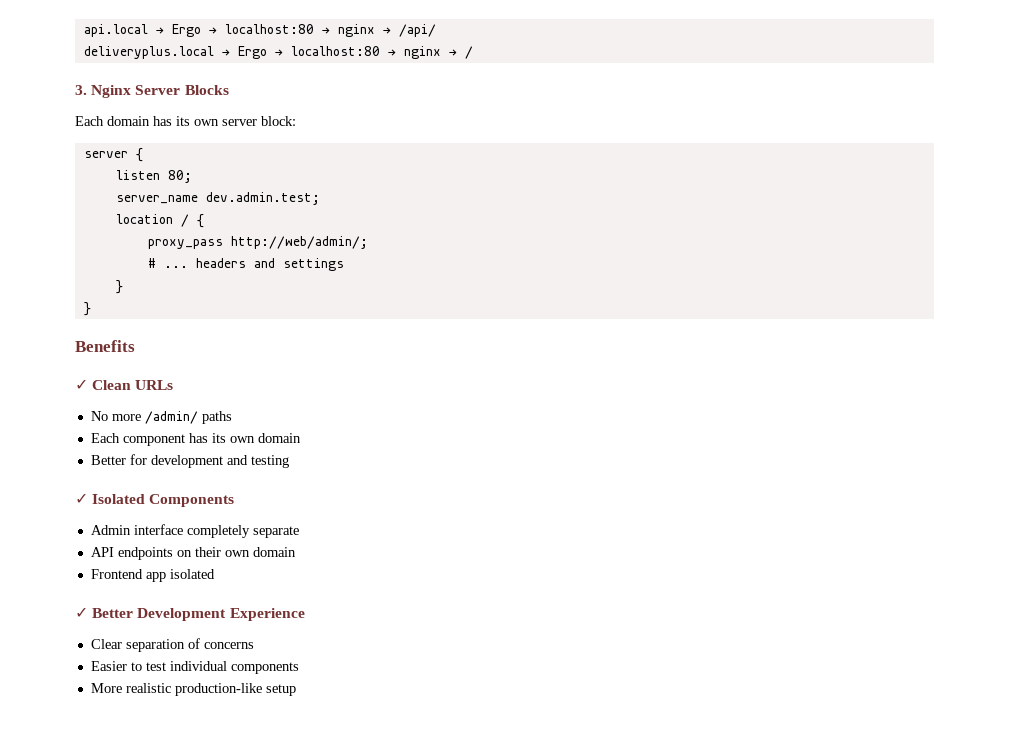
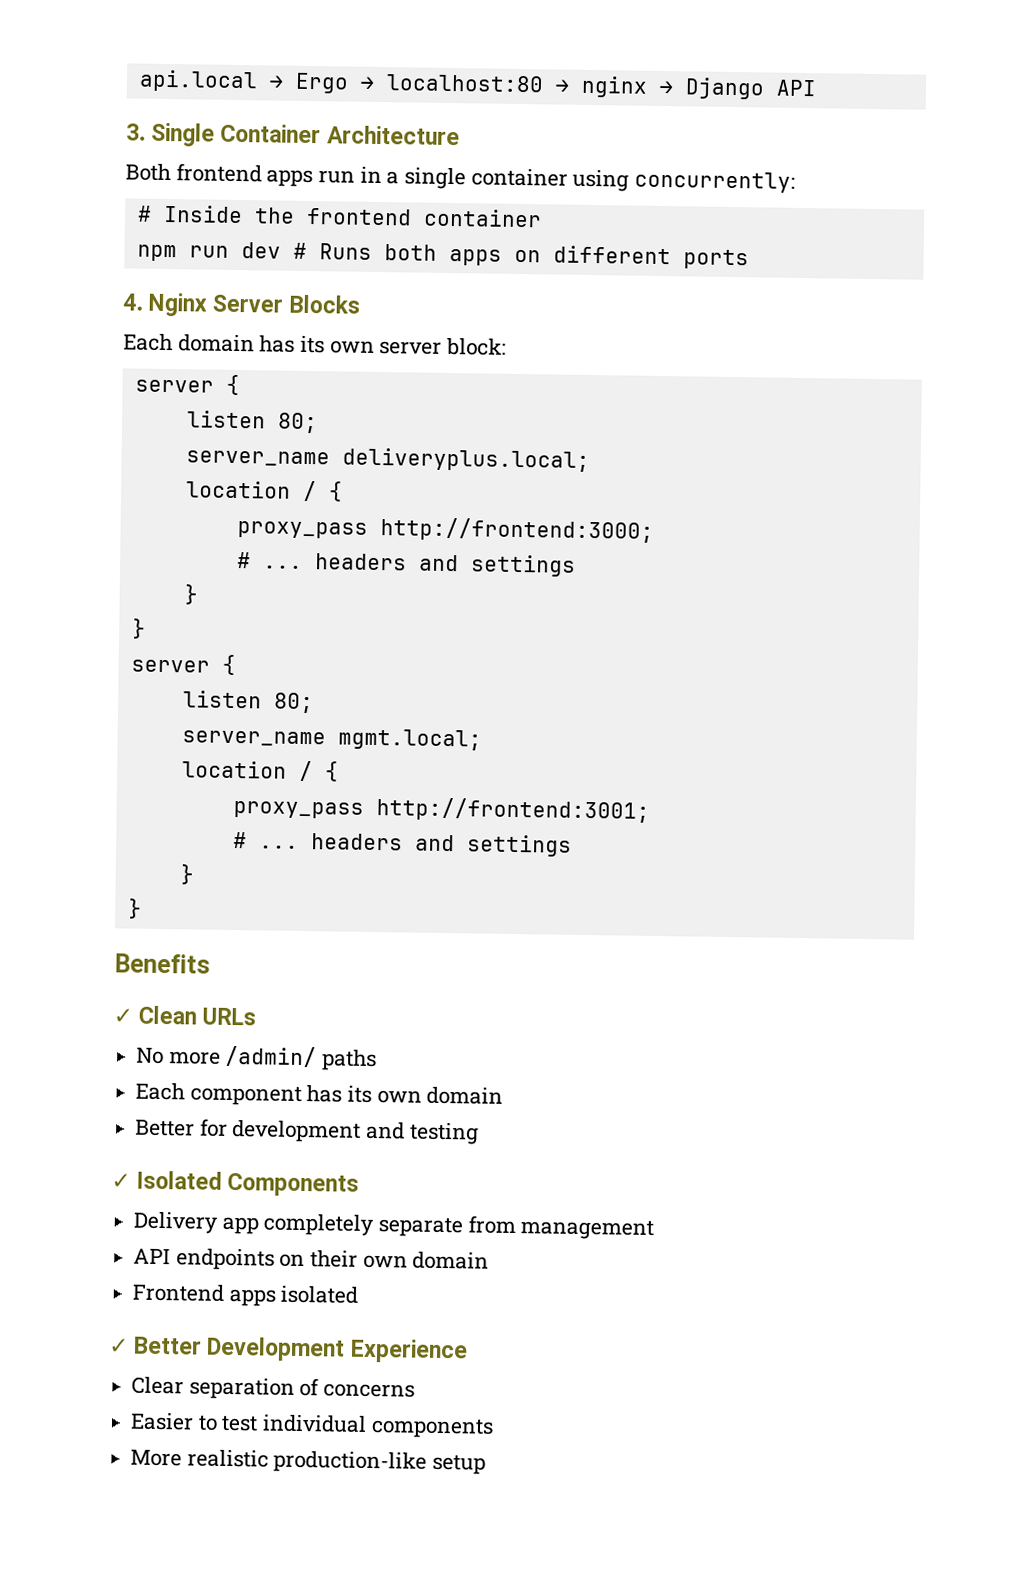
- api.local → Ergo → localhost:80 → nginx → /api/
- deliveryplus.local → Ergo → localhost:80 → nginx → /
- 3. Nginx Server Blocks
+ api.local → Ergo → localhost:80 → nginx → Django API
+ 3. Single Container Architecture
+ Both frontend apps run in a single container using concurrently:
+ # Inside the frontend container
+ npm run dev # Runs both apps on different ports
+ 4. Nginx Server Blocks
- server_name dev.admin.test;
+ server_name deliveryplus.local;
  location / {
- proxy_pass http://web/admin/;
+ proxy_pass http://frontend:3000;
+ # ... headers and settings
+ }
+ }
+ server {
+ listen 80;
+ server_name mgmt.local;
+ location / {
+ proxy_pass http://frontend:3001;
- Admin interface completely separate
+ Delivery app completely separate from management
- Frontend app isolated
+ Frontend apps isolated

